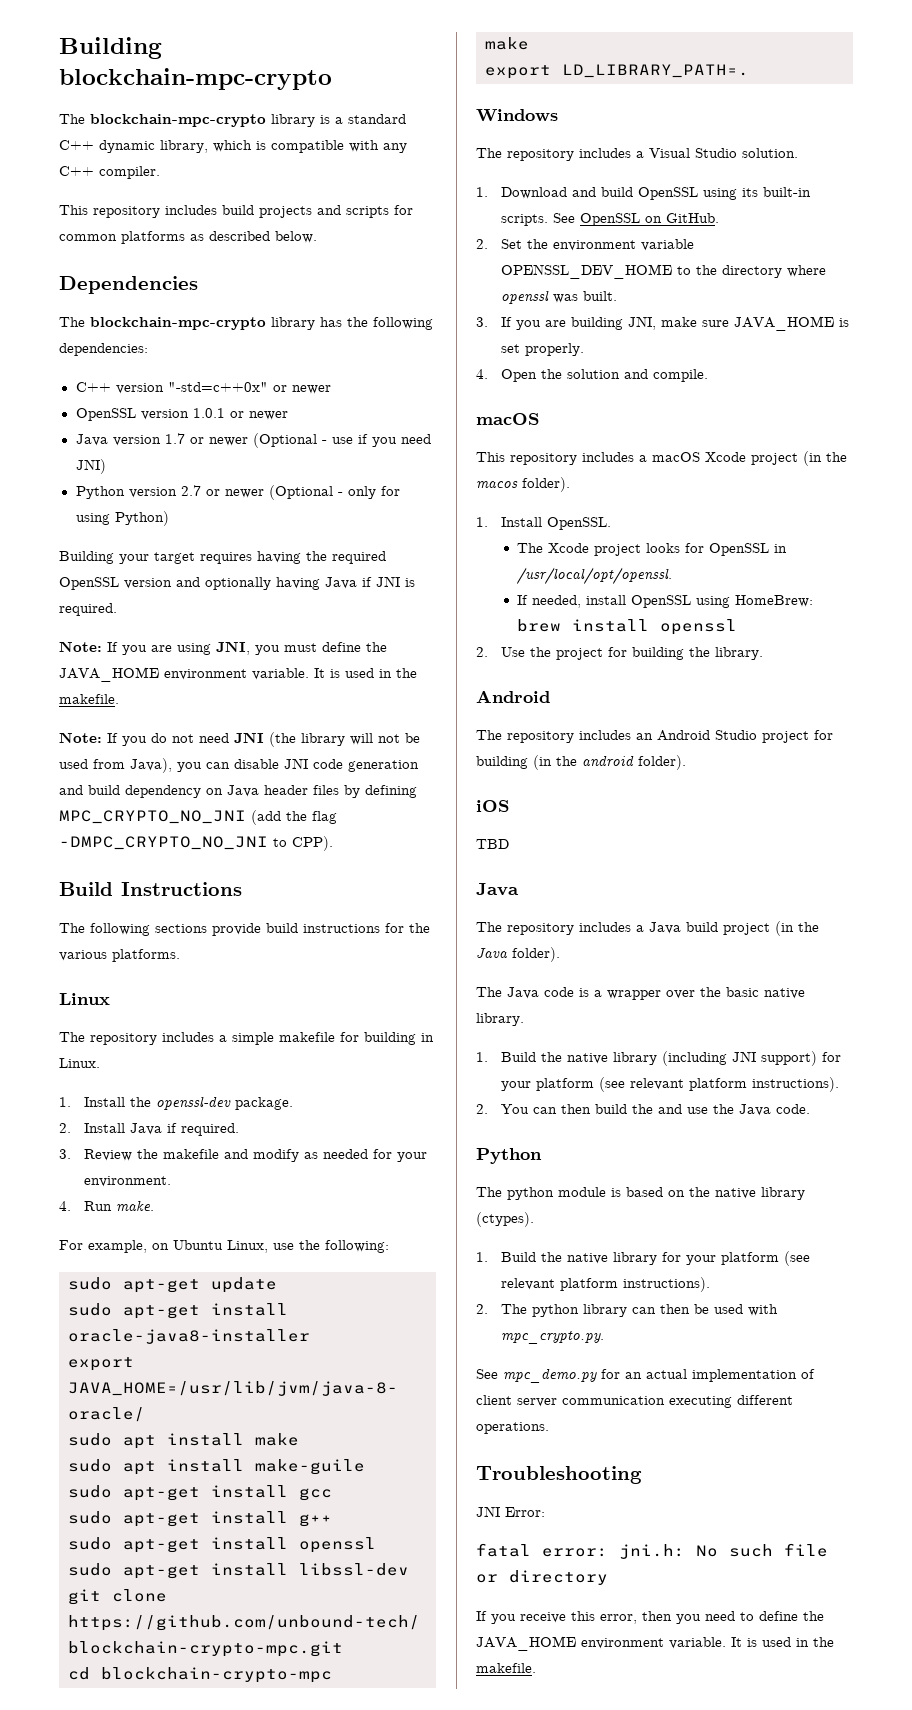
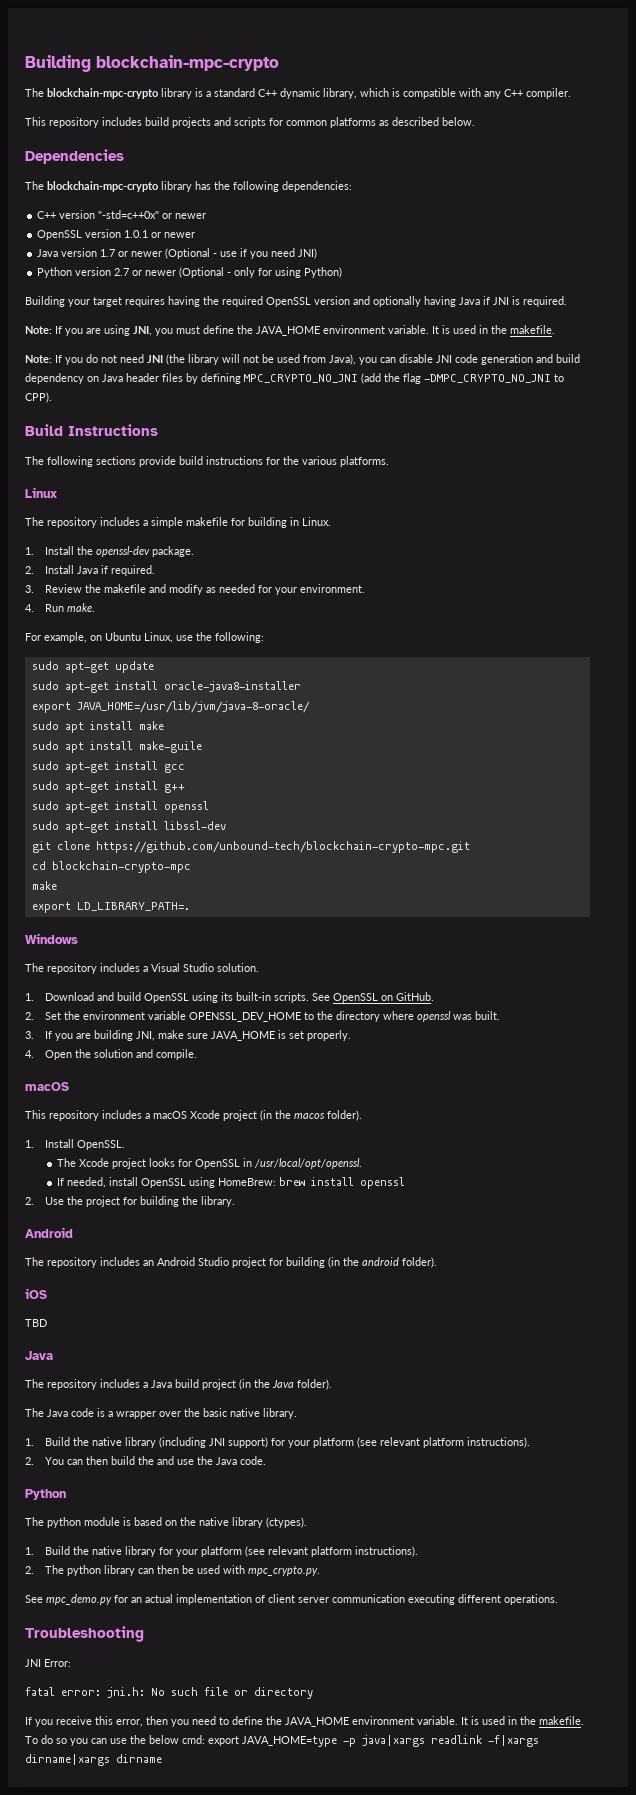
+ To do so you can use the below cmd: export JAVA_HOME=type -p java|xargs readlink -f|xargs dirname|xargs dirname

